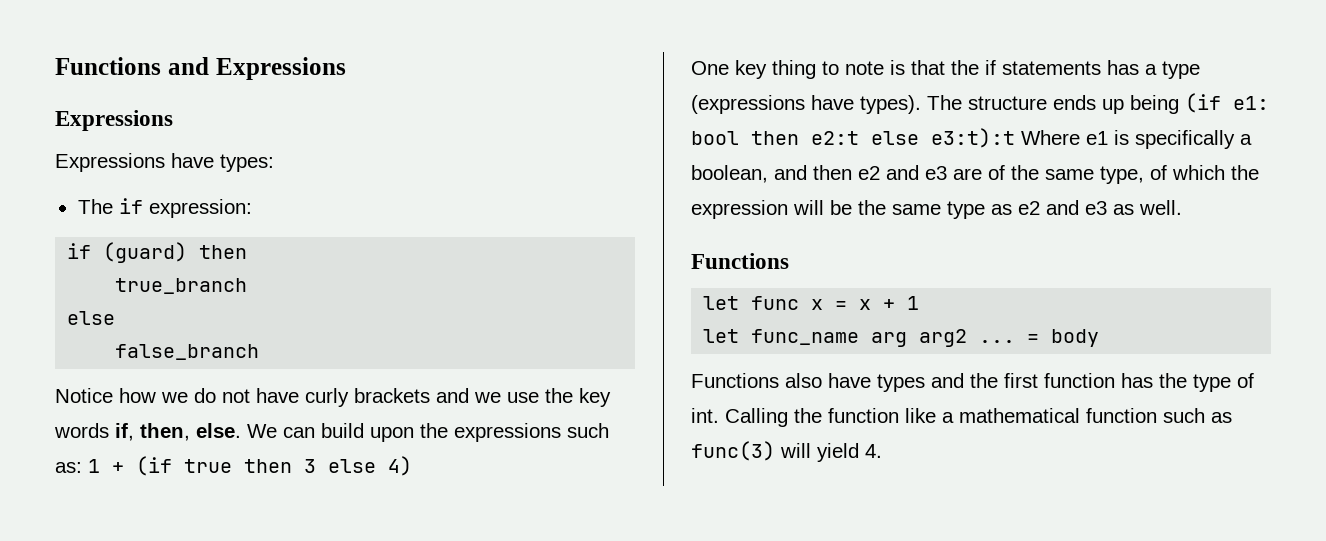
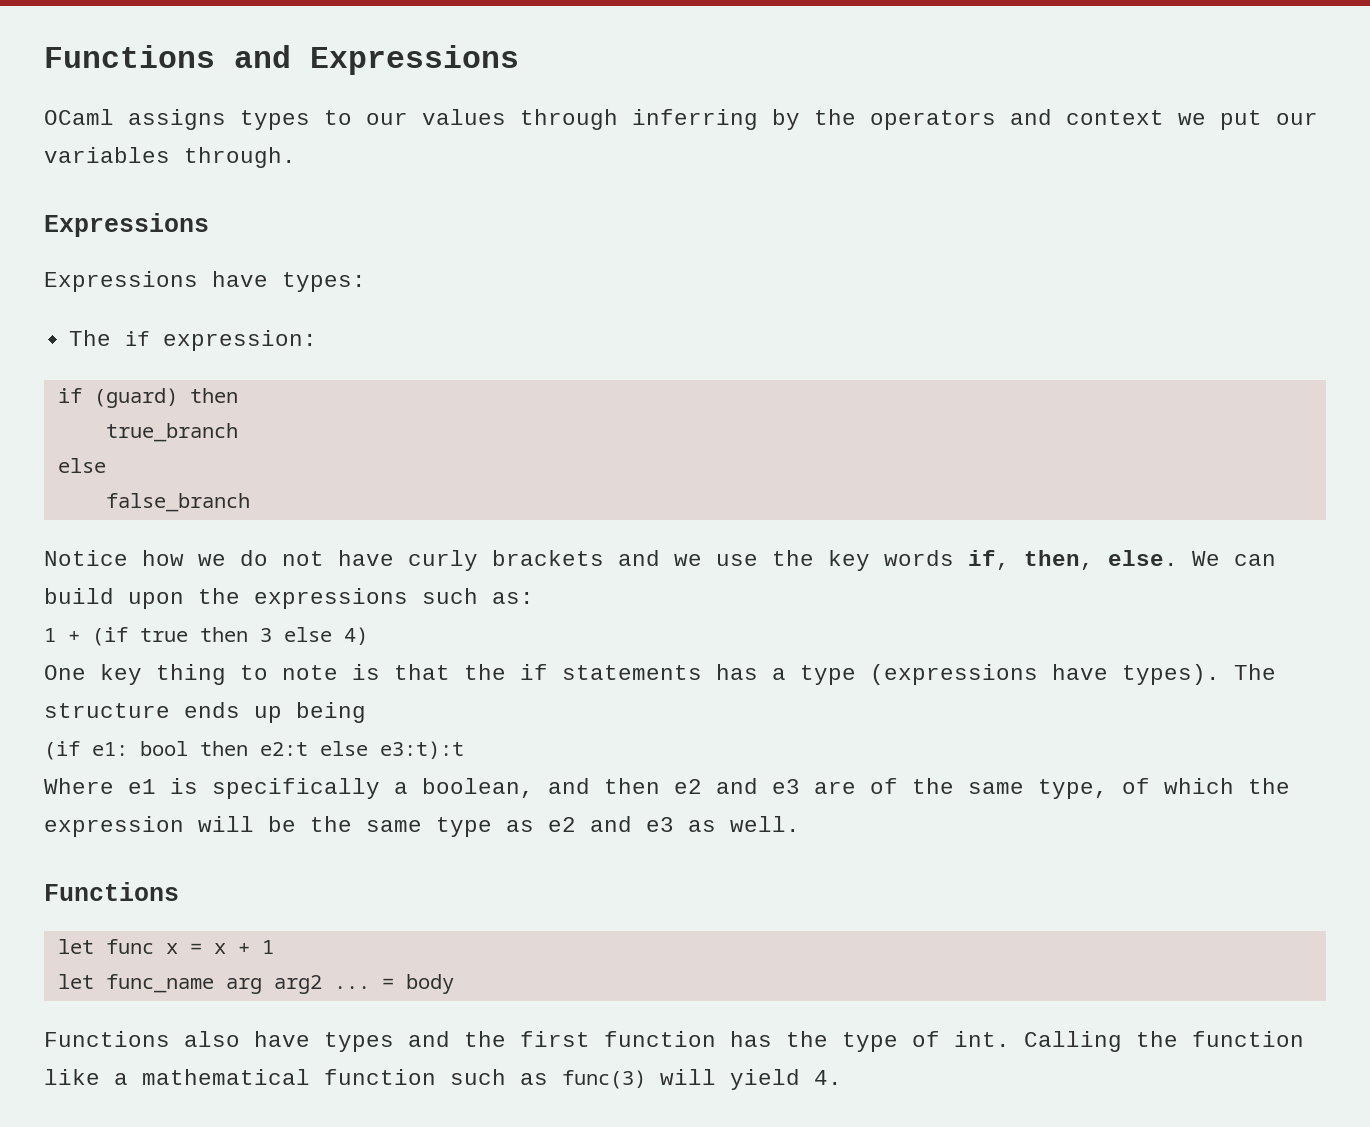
+ OCaml assigns types to our values through inferring by the operators and context we put our variables through.
- We can build upon the expressions such as: 1 + (if true then 3 else 4)
+ We can build upon the expressions such as:
+ 1 + (if true then 3 else 4)
- The structure ends up being (if e1: bool then e2:t else e3:t):t Where e1 is specifically a boolean, and then e2 and e3 are of the same type, of which the expression will be the same type as e2 and e3 as well.
+ The structure ends up being
+ (if e1: bool then e2:t else e3:t):t
+ Where e1 is specifically a boolean, and then e2 and e3 are of the same type, of which the expression will be the same type as e2 and e3 as well.

